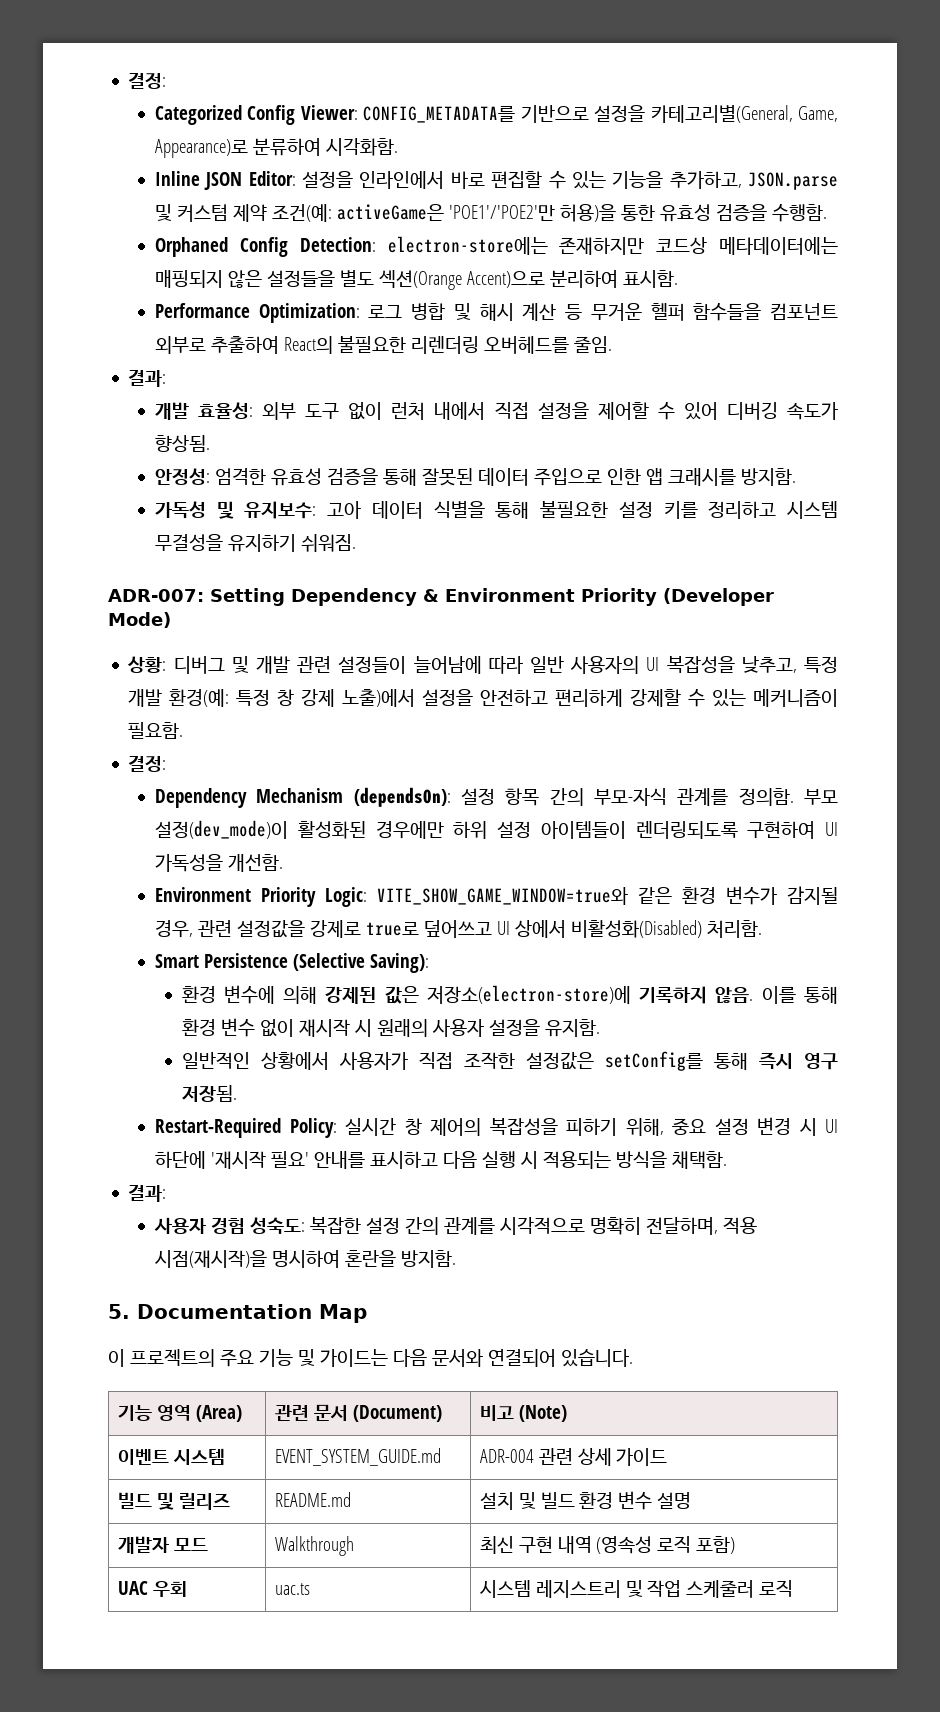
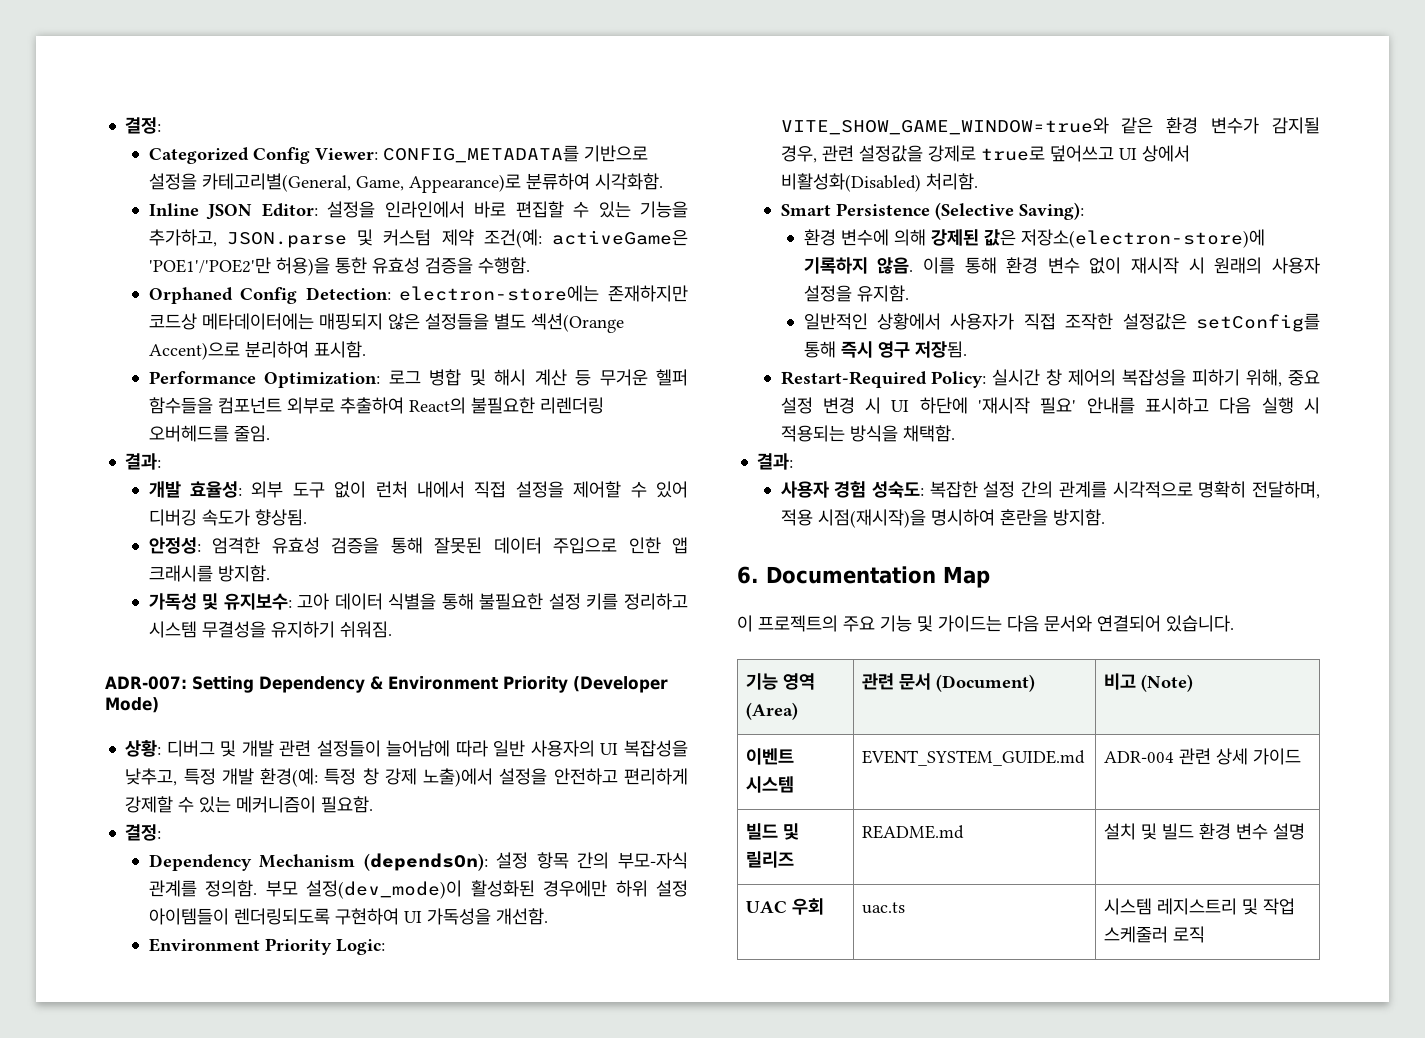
- 5. Documentation Map
+ 6. Documentation Map
- 개발자 모드 | Walkthrough | 최신 구현 내역 (영속성 로직 포함)

